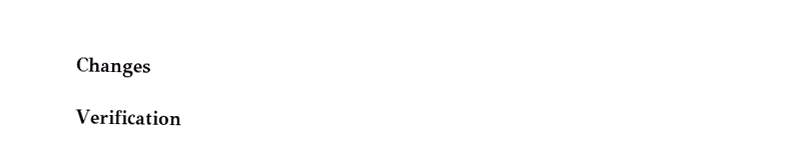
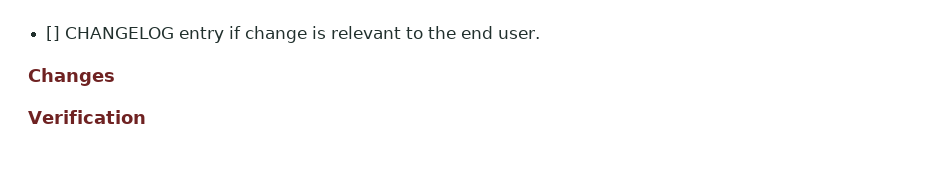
+ [] CHANGELOG entry if change is relevant to the end user.

